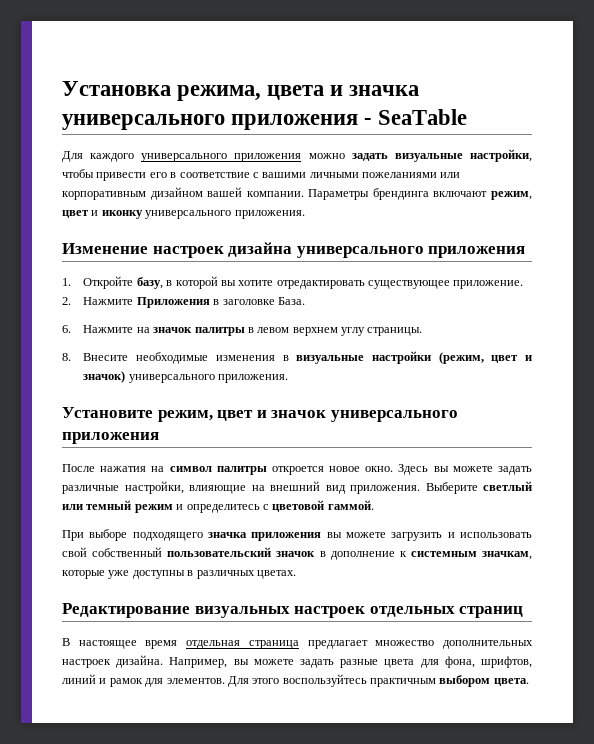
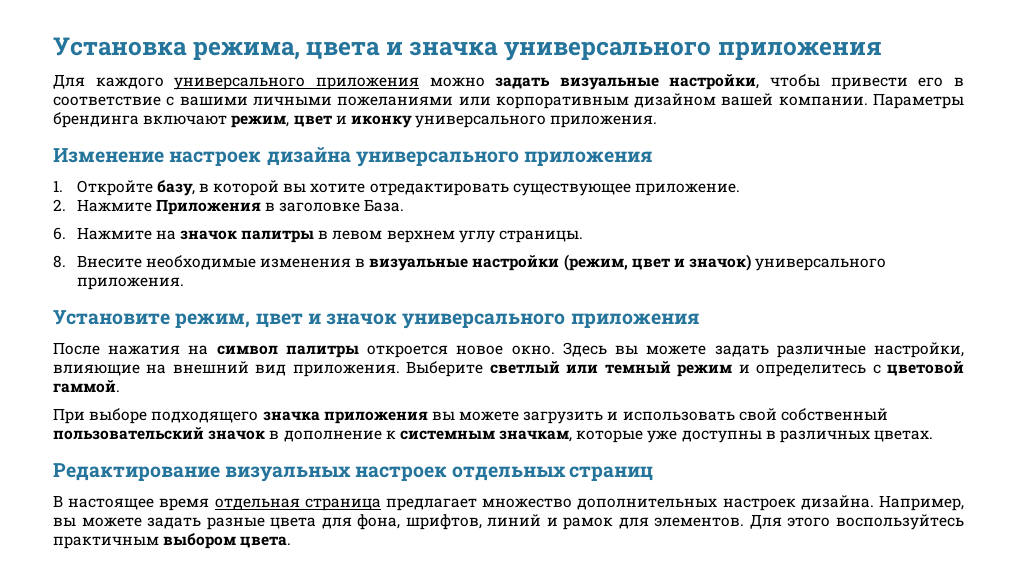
- Установка режима, цвета и значка универсального приложения - SeaTable
+ Установка режима, цвета и значка универсального приложения

